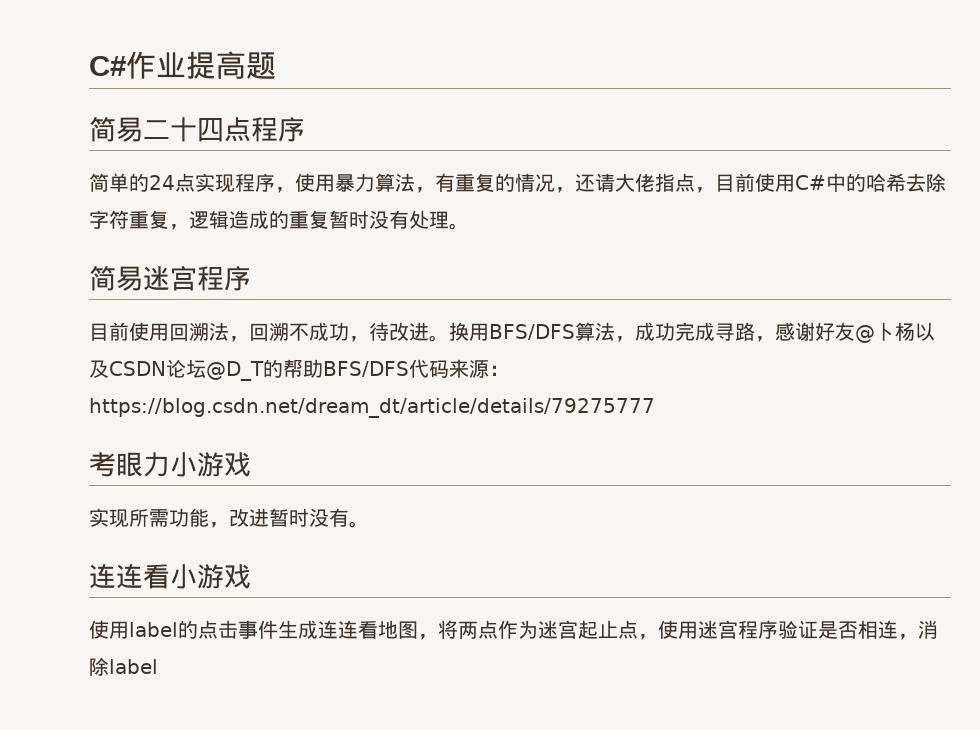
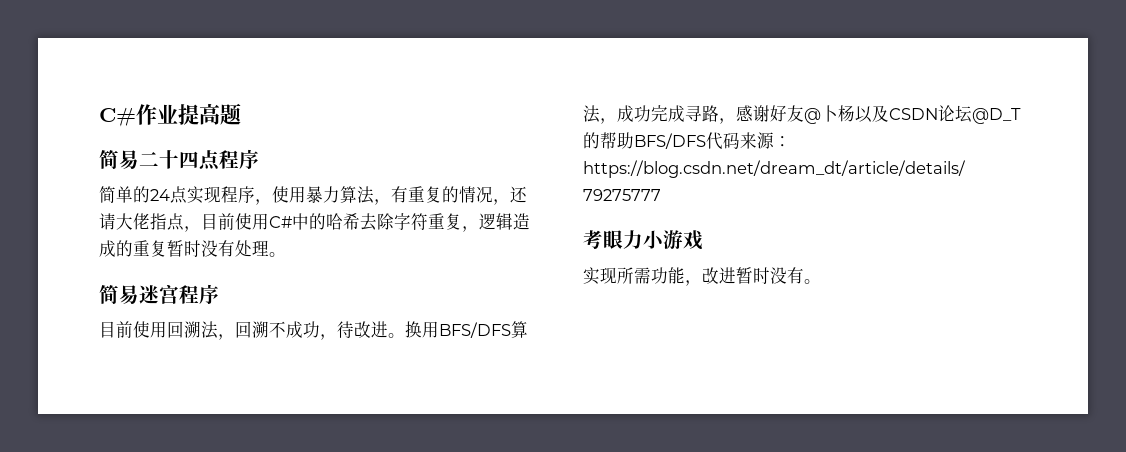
- 连连看小游戏
- 使用label的点击事件生成连连看地图，将两点作为迷宫起止点，使用迷宫程序验证是否相连，消除label

